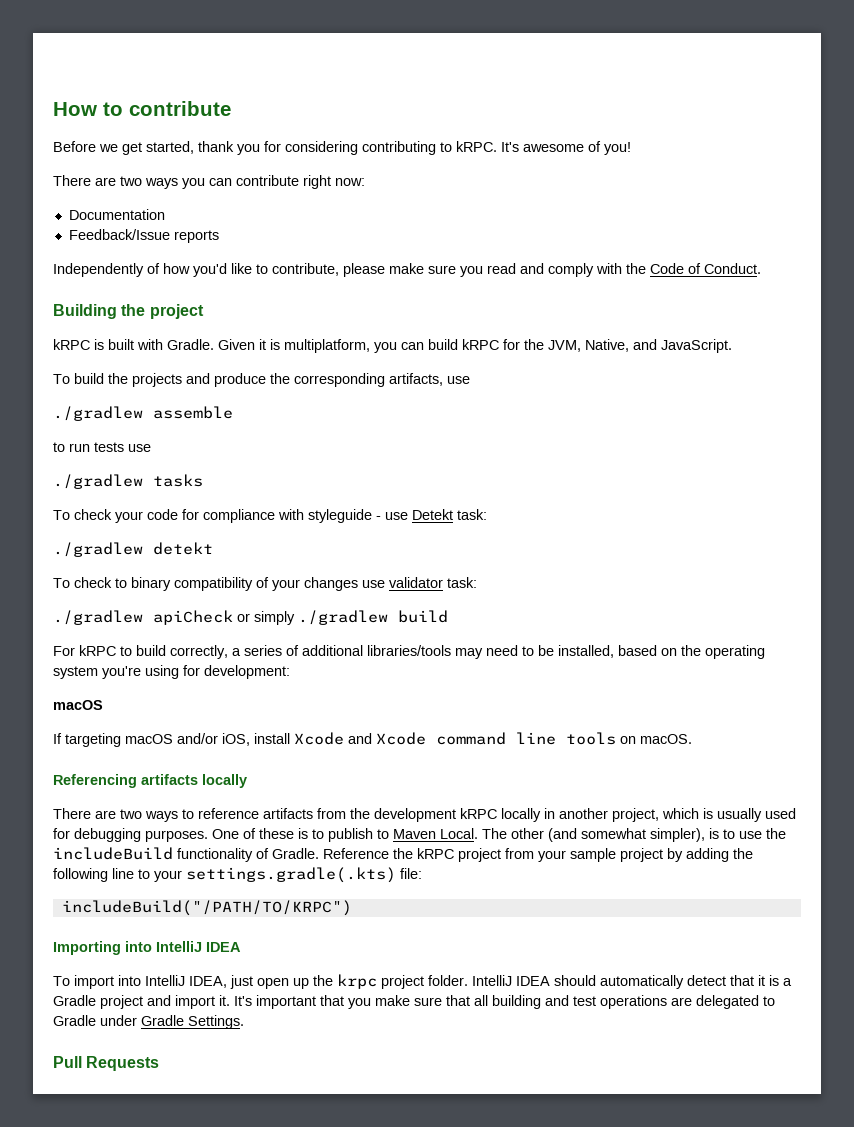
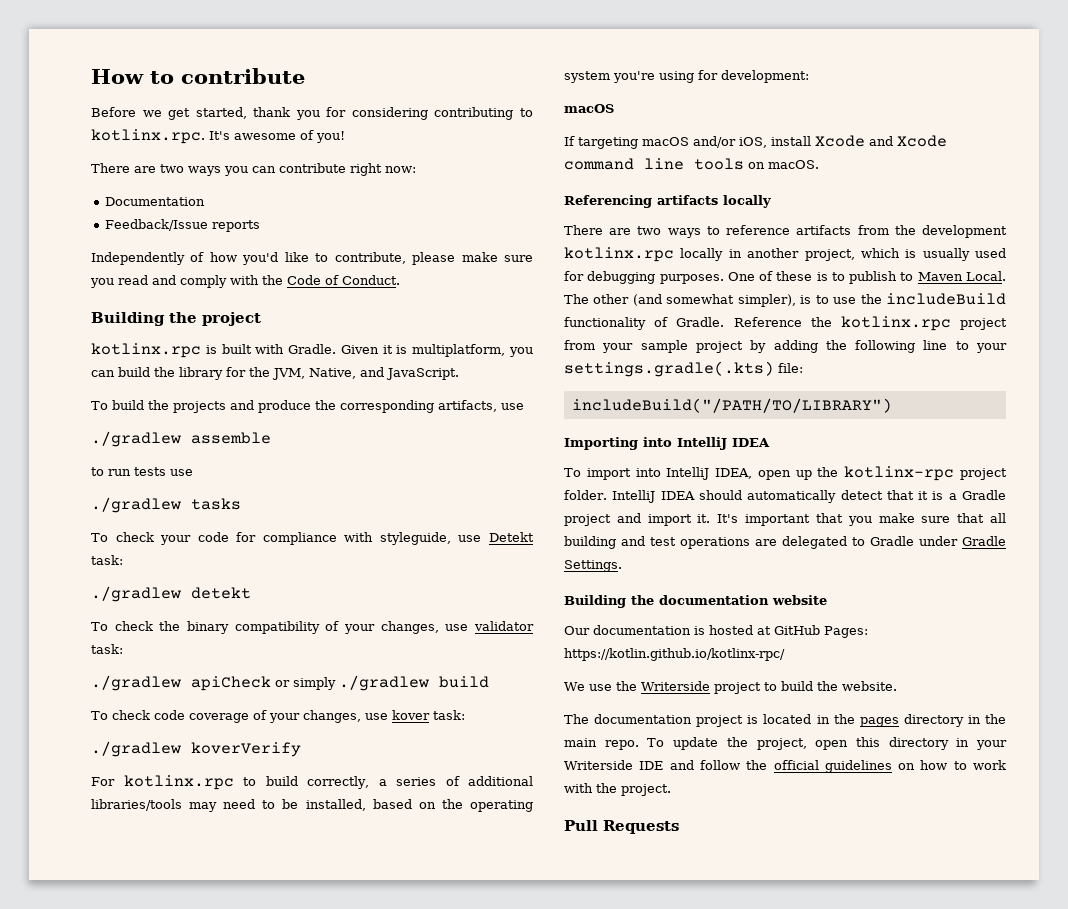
- Before we get started, thank you for considering contributing to kRPC. It's awesome of you!
+ Before we get started, thank you for considering contributing to kotlinx.rpc. It's awesome of you!
- kRPC is built with Gradle.
+ kotlinx.rpc is built with Gradle.
- Given it is multiplatform, you can build kRPC for the JVM, Native, and JavaScript.
+ Given it is multiplatform, you can build the library for the JVM, Native, and JavaScript.
- To check your code for compliance with styleguide - use Detekt task:
+ To check your code for compliance with styleguide, use Detekt task:
- To check to binary compatibility of your changes use validator task:
+ To check the binary compatibility of your changes, use validator task:
+ To check code coverage of your changes, use kover task:
+ ./gradlew koverVerify
- For kRPC to build correctly, a series of additional libraries/tools may need to be installed, based on the operating system you're using for development:
+ For kotlinx.rpc to build correctly, a series of additional libraries/tools may need to be installed, based on the operating system you're using for development:
- There are two ways to reference artifacts from the development kRPC locally in another project, which is usually used for debugging purposes.
+ There are two ways to reference artifacts from the development kotlinx.rpc locally in another project, which is usually used for debugging purposes.
- Reference the kRPC project from your sample project by adding the following line to your settings.gradle(.kts) file:
+ Reference the kotlinx.rpc project from your sample project by adding the following line to your settings.gradle(.kts) file:
- includeBuild("/PATH/TO/KRPC")
+ includeBuild("/PATH/TO/LIBRARY")
- To import into IntelliJ IDEA, just open up the krpc project folder.
+ To import into IntelliJ IDEA, open up the kotlinx-rpc project folder.
+ Building the documentation website
+ Our documentation is hosted at GitHub Pages: https://kotlin.github.io/kotlinx-rpc/
+ We use the Writerside project to build the website.
+ The documentation project is located in the pages directory in the main repo. To update the project, open this directory in your Writerside IDE and follow the official guidelines on how to work with the project.

